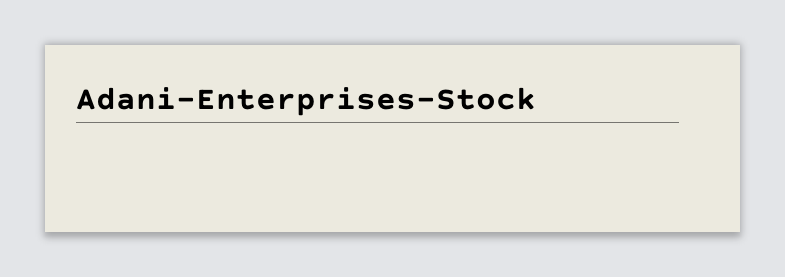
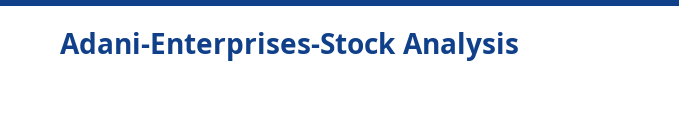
- Adani-Enterprises-Stock
+ Adani-Enterprises-Stock Analysis

